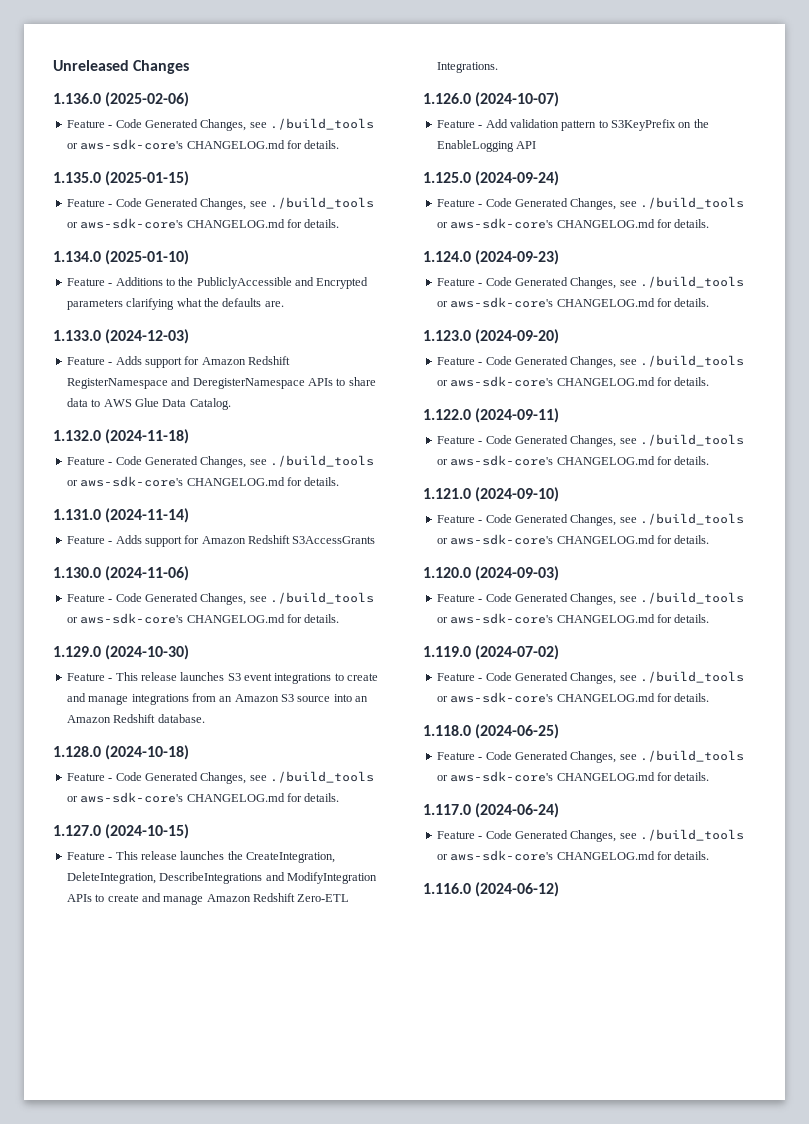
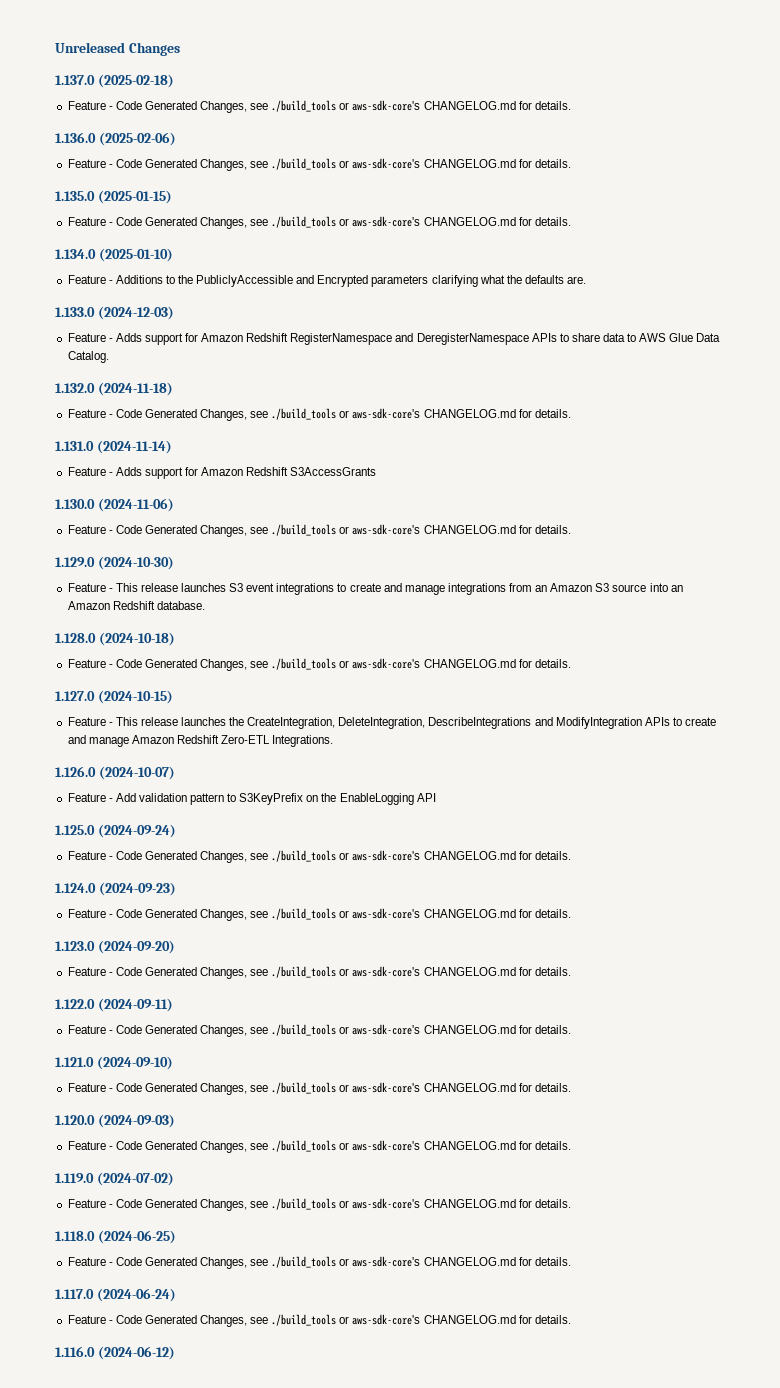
+ 1.137.0 (2025-02-18)
+ Feature - Code Generated Changes, see ./build_tools or aws-sdk-core's CHANGELOG.md for details.

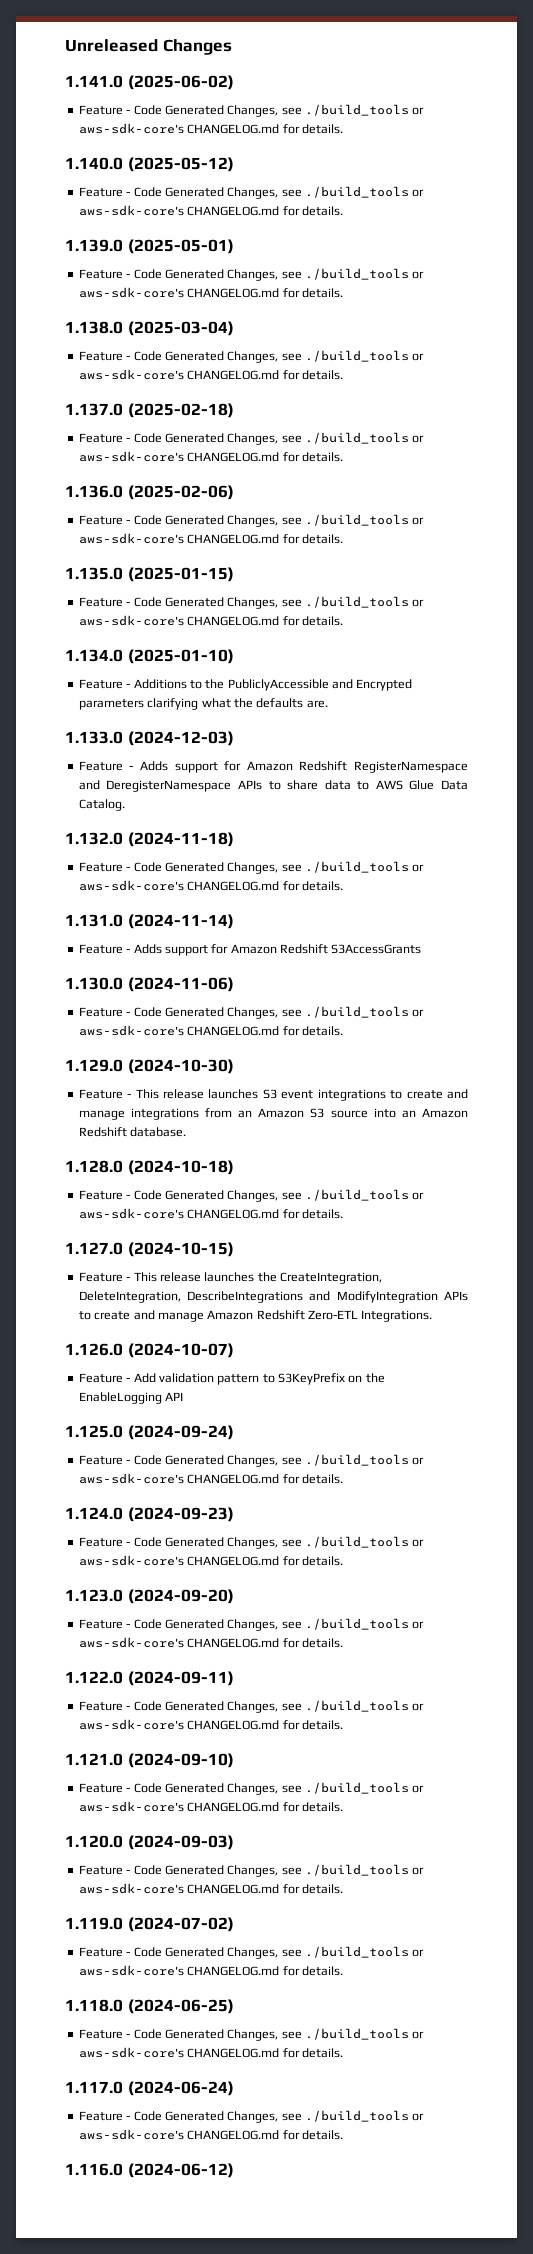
+ 1.141.0 (2025-06-02)
+ Feature - Code Generated Changes, see ./build_tools or aws-sdk-core's CHANGELOG.md for details.
+ 1.140.0 (2025-05-12)
+ Feature - Code Generated Changes, see ./build_tools or aws-sdk-core's CHANGELOG.md for details.
+ 1.139.0 (2025-05-01)
+ Feature - Code Generated Changes, see ./build_tools or aws-sdk-core's CHANGELOG.md for details.
+ 1.138.0 (2025-03-04)
+ Feature - Code Generated Changes, see ./build_tools or aws-sdk-core's CHANGELOG.md for details.

